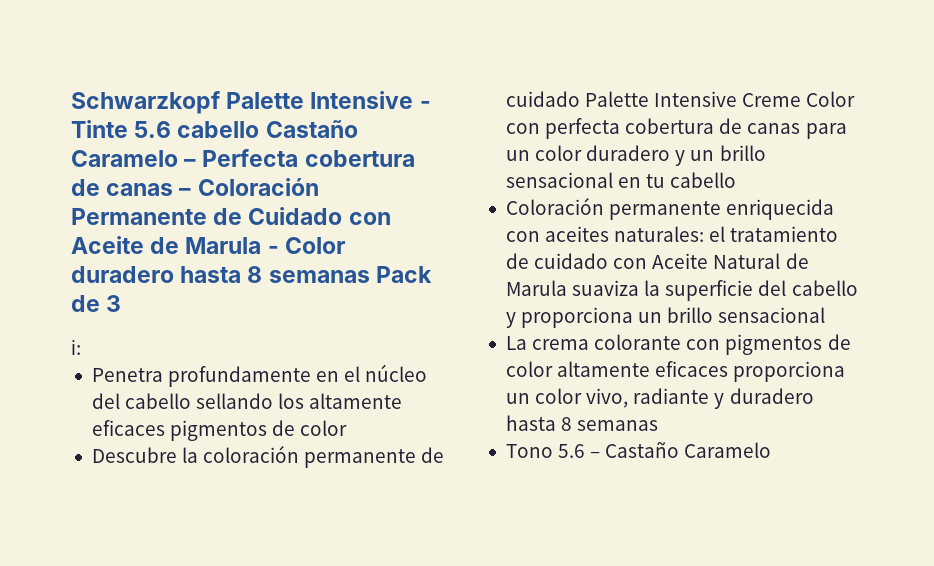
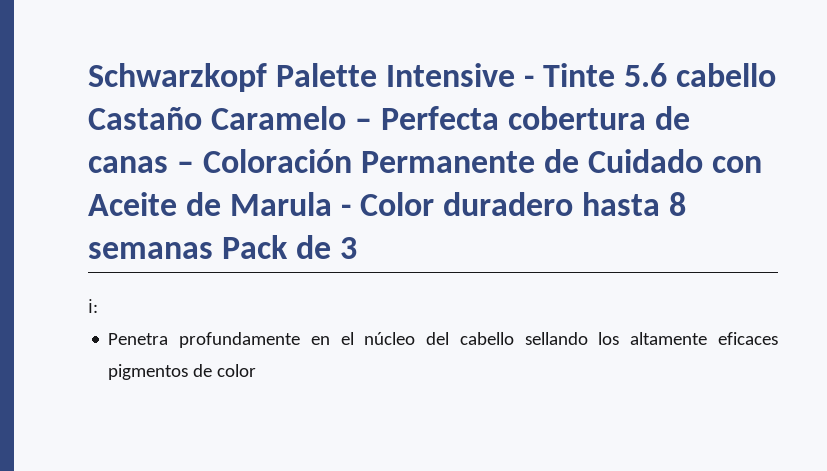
- Descubre la coloración permanente de cuidado Palette Intensive Creme Color con perfecta cobertura de canas para un color duradero y un brillo sensacional en tu cabello
- Coloración permanente enriquecida con aceites naturales: el tratamiento de cuidado con Aceite Natural de Marula suaviza la superficie del cabello y proporciona un brillo sensacional
- La crema colorante con pigmentos de color altamente eficaces proporciona un color vivo, radiante y duradero hasta 8 semanas
- Tono 5.6 – Castaño Caramelo

